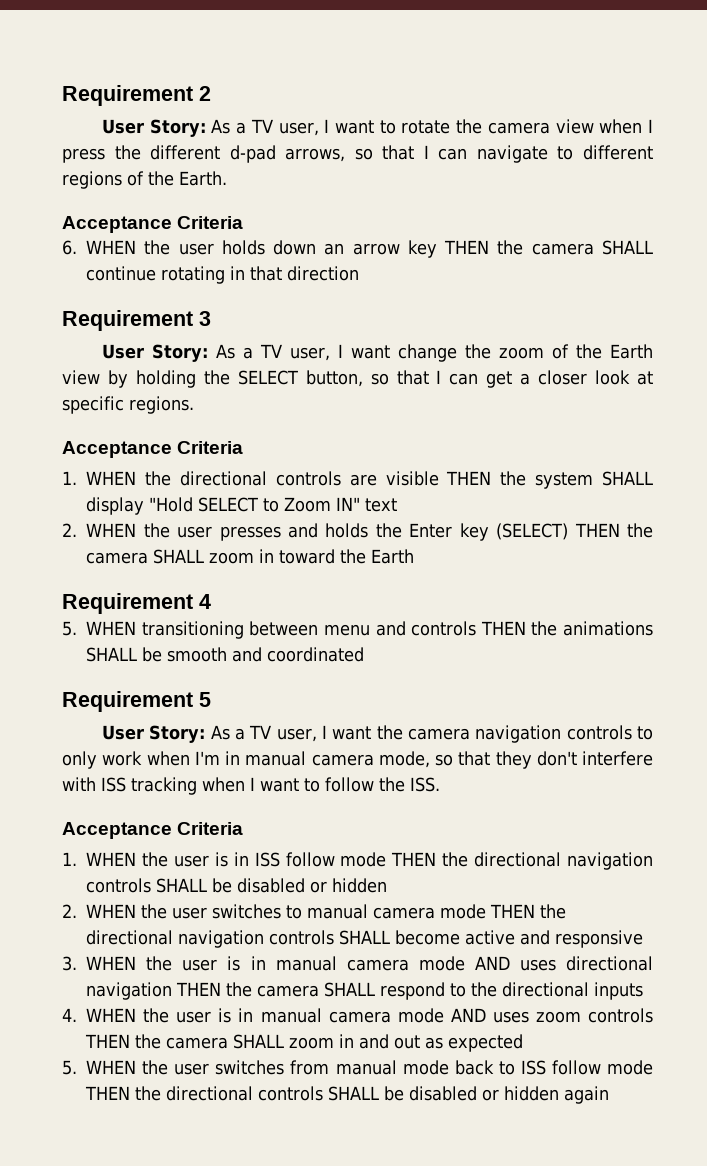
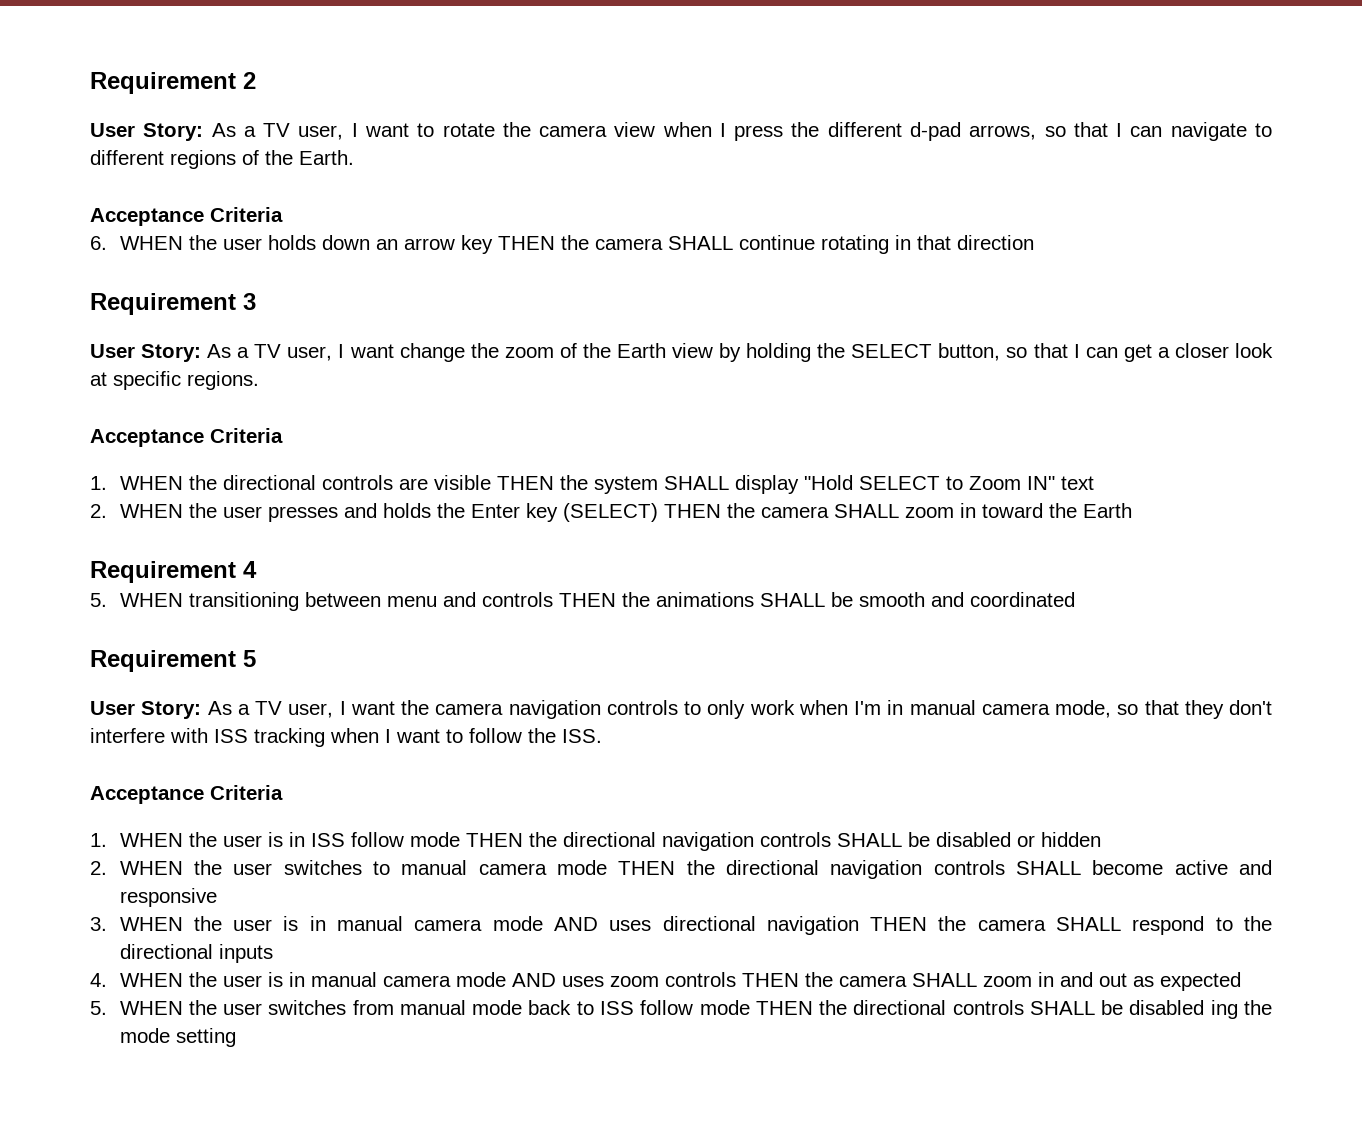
- 5. WHEN the user switches from manual mode back to ISS follow mode THEN the directional controls SHALL be disabled or hidden again
+ 5. WHEN the user switches from manual mode back to ISS follow mode THEN the directional controls SHALL be disabled ing the mode setting

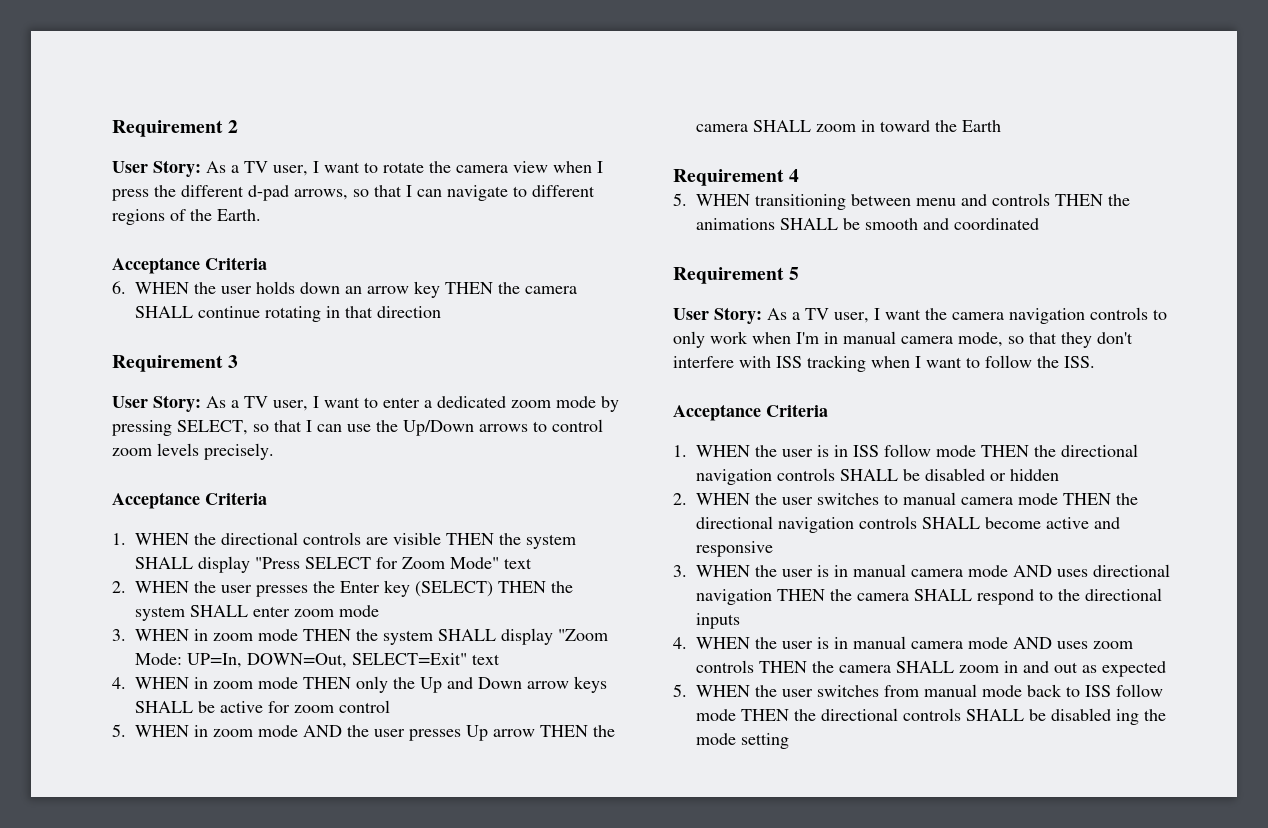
- User Story: As a TV user, I want change the zoom of the Earth view by holding the SELECT button, so that I can get a closer look at specific regions.
+ User Story: As a TV user, I want to enter a dedicated zoom mode by pressing SELECT, so that I can use the Up/Down arrows to control zoom levels precisely.
- 1. WHEN the directional controls are visible THEN the system SHALL display "Hold SELECT to Zoom IN" text
+ 1. WHEN the directional controls are visible THEN the system SHALL display "Press SELECT for Zoom Mode" text
- 2. WHEN the user presses and holds the Enter key (SELECT) THEN the camera SHALL zoom in toward the Earth
+ 2. WHEN the user presses the Enter key (SELECT) THEN the system SHALL enter zoom mode
+ 3. WHEN in zoom mode THEN the system SHALL display "Zoom Mode: UP=In, DOWN=Out, SELECT=Exit" text
+ 4. WHEN in zoom mode THEN only the Up and Down arrow keys SHALL be active for zoom control
+ 5. WHEN in zoom mode AND the user presses Up arrow THEN the camera SHALL zoom in toward the Earth

